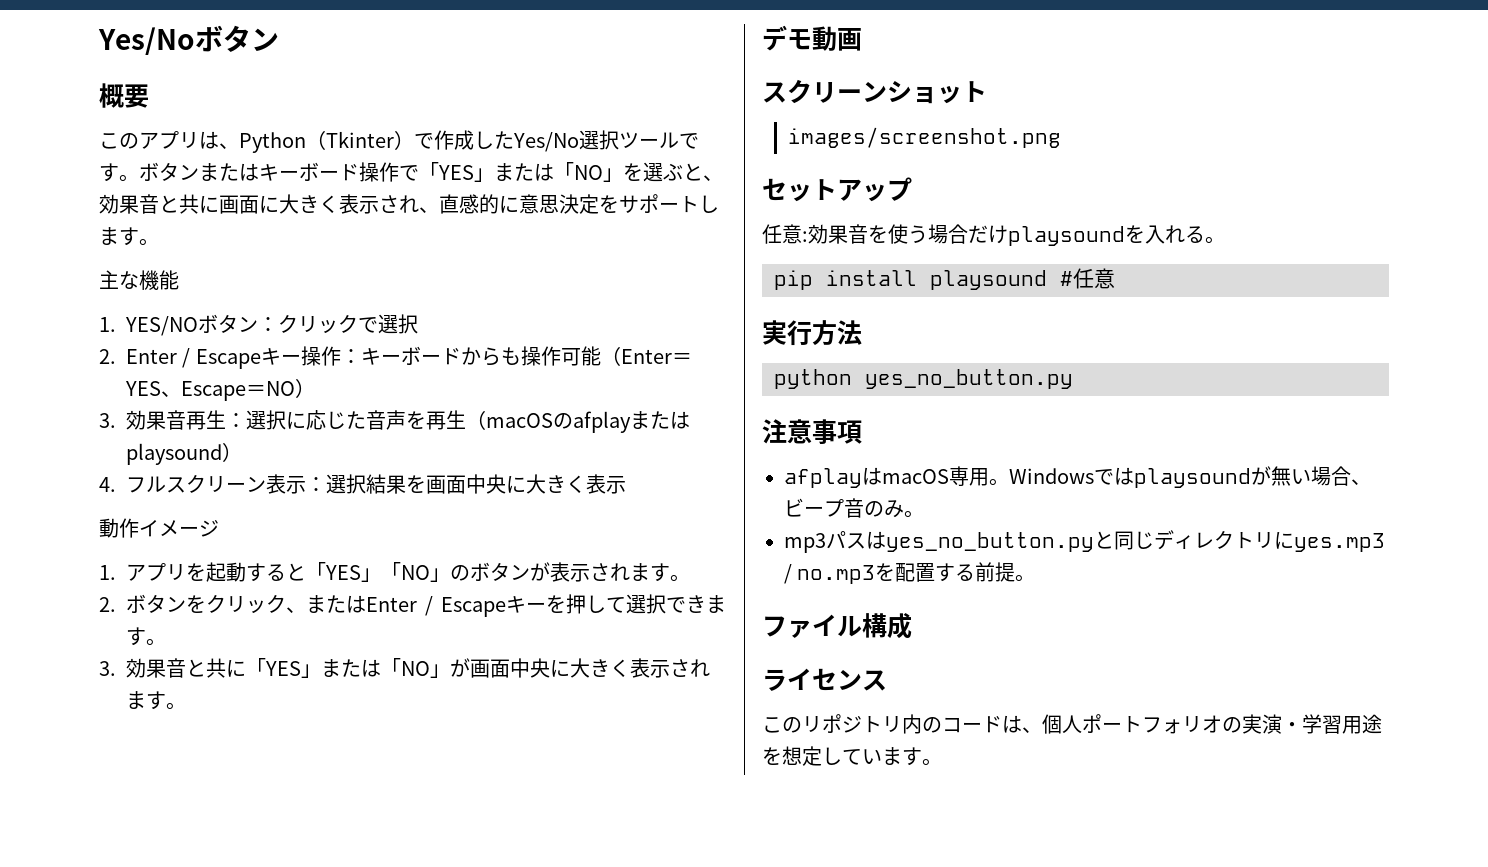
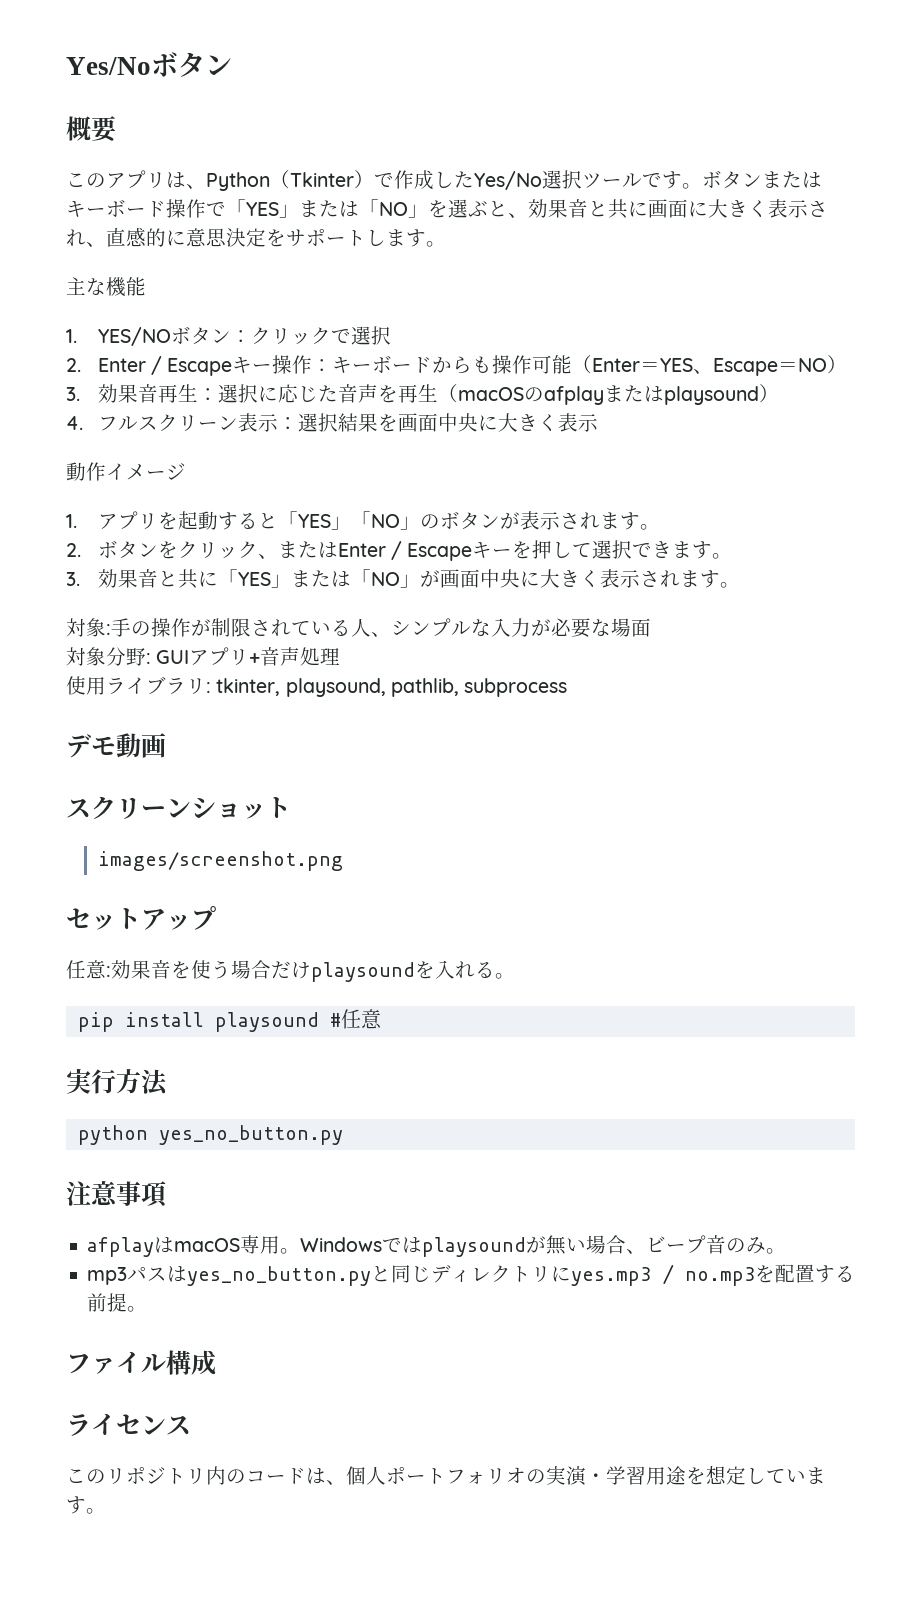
+ 対象:手の操作が制限されている人、シンプルな入力が必要な場面
+ 対象分野: GUIアプリ+音声処理
+ 使用ライブラリ: tkinter, playsound, pathlib, subprocess

